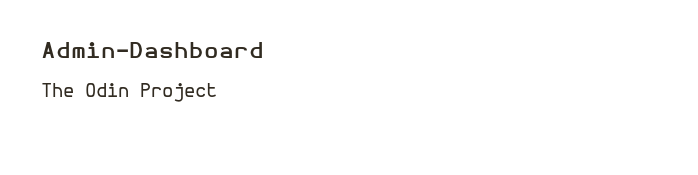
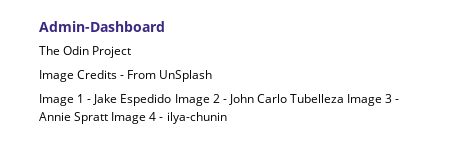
+ Image Credits - From UnSplash
+ Image 1 - Jake Espedido Image 2 - John Carlo Tubelleza Image 3 - Annie Spratt Image 4 - ilya-chunin

